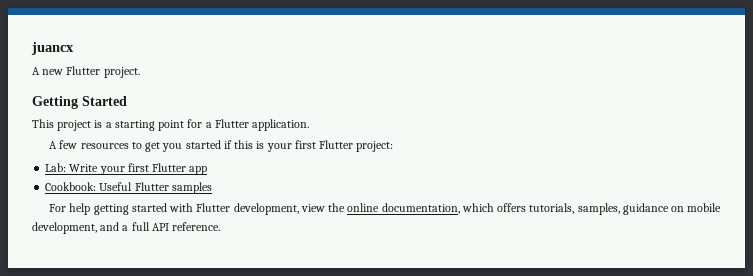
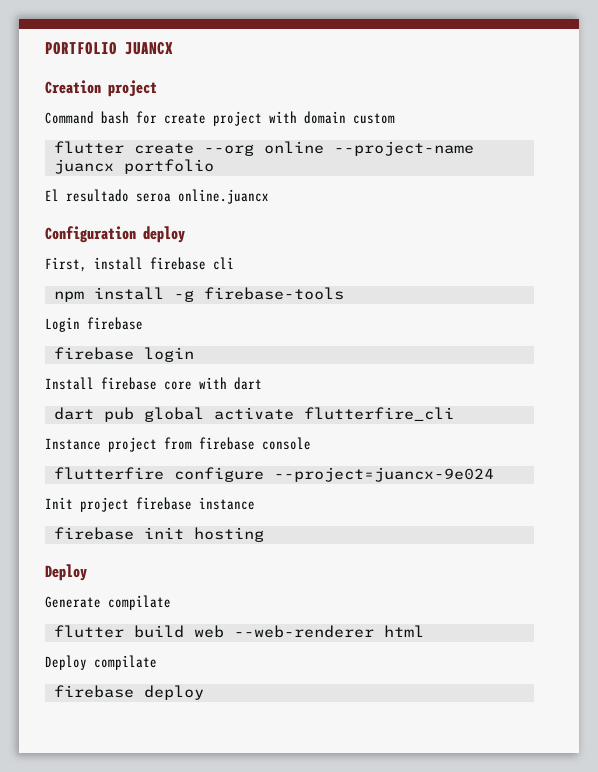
- juancx
- A new Flutter project.
- Getting Started
- This project is a starting point for a Flutter application.
- A few resources to get you started if this is your first Flutter project:
- Lab: Write your first Flutter app
- Cookbook: Useful Flutter samples
- For help getting started with Flutter development, view the online documentation, which offers tutorials, samples, guidance on mobile development, and a full API reference.
+ PORTFOLIO JUANCX
+ Creation project
+ Command bash for create project with domain custom
+ flutter create --org online --project-name juancx portfolio
+ El resultado seroa online.juancx
+ Configuration deploy
+ First, install firebase cli
+ npm install -g firebase-tools
+ Login firebase
+ firebase login
+ Install firebase core with dart
+ dart pub global activate flutterfire_cli
+ Instance project from firebase console
+ flutterfire configure --project=juancx-9e024
+ Init project firebase instance
+ firebase init hosting
+ Deploy
+ Generate compilate
+ flutter build web --web-renderer html
+ Deploy compilate
+ firebase deploy

